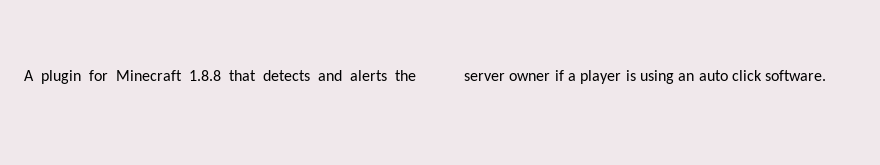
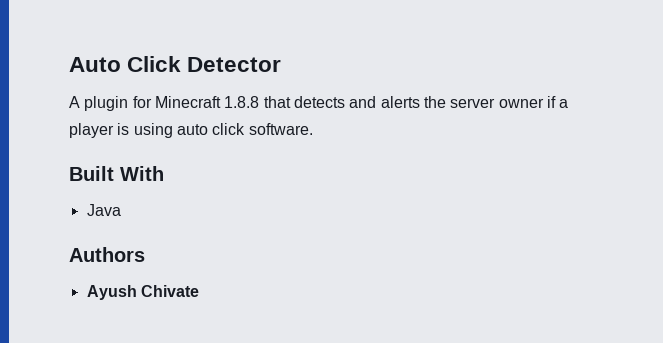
+ Auto Click Detector
- A plugin for Minecraft 1.8.8 that detects and alerts the server owner if a player is using an auto click software.
+ A plugin for Minecraft 1.8.8 that detects and alerts the server owner if a player is using auto click software.
+ Built With
+ Java
+ Authors
+ Ayush Chivate

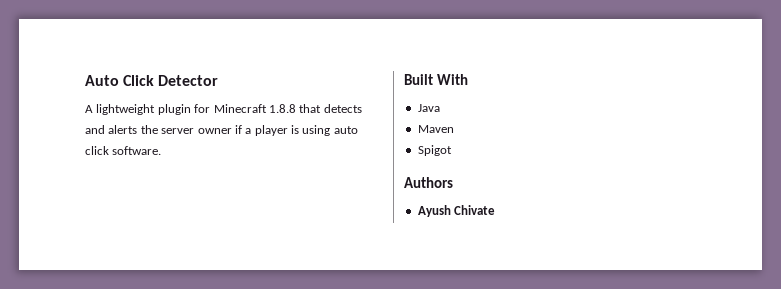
- A plugin for Minecraft 1.8.8 that detects and alerts the server owner if a player is using auto click software.
+ A lightweight plugin for Minecraft 1.8.8 that detects and alerts the server owner if a player is using auto click software.
+ Maven
+ Spigot

